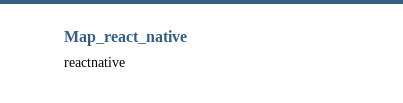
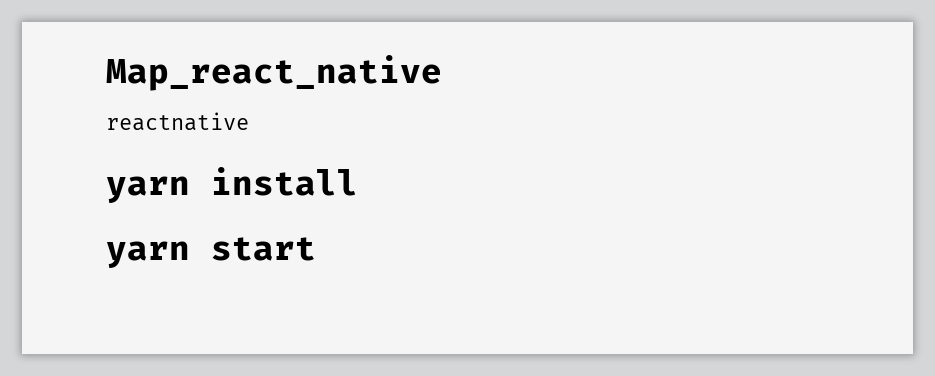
+ yarn install
+ yarn start

